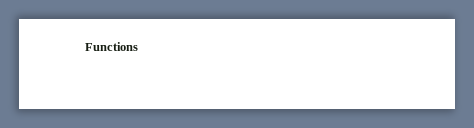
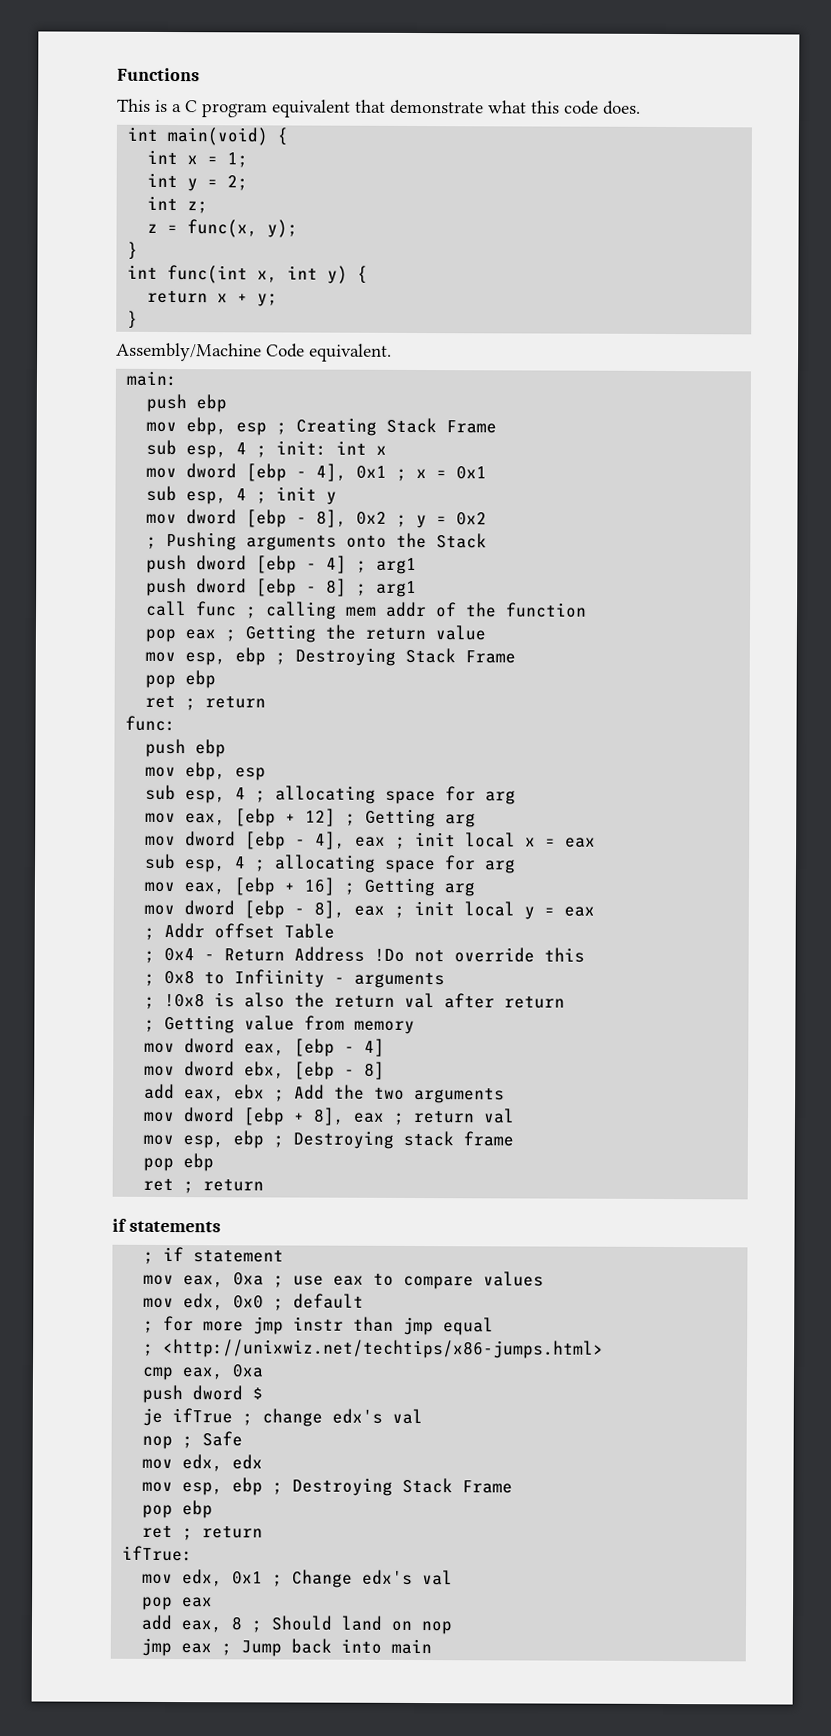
+ This is a C program equivalent that demonstrate what this code does.
+ int main(void) {
+ int x = 1;
+ int y = 2;
+ int z;
+ z = func(x, y);
+ }
+ int func(int x, int y) {
+ return x + y;
+ }
+ Assembly/Machine Code equivalent.
+ main:
+ push ebp
+ mov ebp, esp ; Creating Stack Frame
+ sub esp, 4 ; init: int x
+ mov dword [ebp - 4], 0x1 ; x = 0x1
+ sub esp, 4 ; init y
+ mov dword [ebp - 8], 0x2 ; y = 0x2
+ ; Pushing arguments onto the Stack
+ push dword [ebp - 4] ; arg1
+ push dword [ebp - 8] ; arg1
+ call func ; calling mem addr of the function
+ pop eax ; Getting the return value
+ mov esp, ebp ; Destroying Stack Frame
+ pop ebp
+ ret ; return
+ func:
+ push ebp
+ mov ebp, esp
+ sub esp, 4 ; allocating space for arg
+ mov eax, [ebp + 12] ; Getting arg
+ mov dword [ebp - 4], eax ; init local x = eax
+ sub esp, 4 ; allocating space for arg
+ mov eax, [ebp + 16] ; Getting arg
+ mov dword [ebp - 8], eax ; init local y = eax
+ ; Addr offset Table
+ ; 0x4 - Return Address !Do not override this
+ ; 0x8 to Infiinity - arguments
+ ; !0x8 is also the return val after return
+ ; Getting value from memory
+ mov dword eax, [ebp - 4]
+ mov dword ebx, [ebp - 8]
+ add eax, ebx ; Add the two arguments
+ mov dword [ebp + 8], eax ; return val
+ mov esp, ebp ; Destroying stack frame
+ pop ebp
+ ret ; return
+ if statements
+ ; if statement
+ mov eax, 0xa ; use eax to compare values
+ mov edx, 0x0 ; default
+ ; for more jmp instr than jmp equal
+ ; <http://unixwiz.net/techtips/x86-jumps.html>
+ cmp eax, 0xa
+ push dword $
+ je ifTrue ; change edx's val
+ nop ; Safe
+ mov edx, edx
+ mov esp, ebp ; Destroying Stack Frame
+ pop ebp
+ ret ; return
+ ifTrue:
+ mov edx, 0x1 ; Change edx's val
+ pop eax
+ add eax, 8 ; Should land on nop
+ jmp eax ; Jump back into main

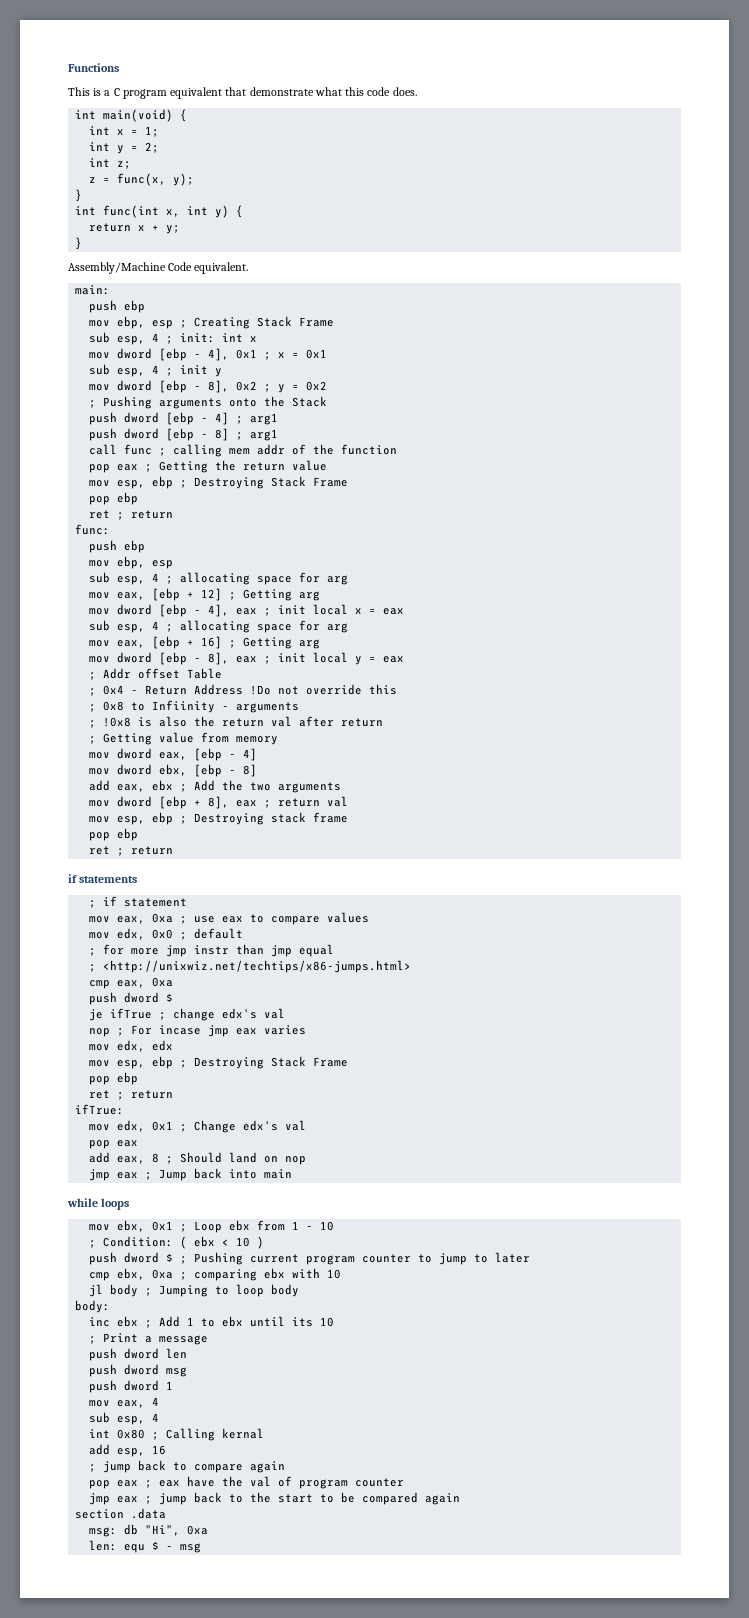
- nop ; Safe
+ nop ; For incase jmp eax varies
+ while loops
+ mov ebx, 0x1 ; Loop ebx from 1 - 10
+ ; Condition: ( ebx < 10 )
+ push dword $ ; Pushing current program counter to jump to later
+ cmp ebx, 0xa ; comparing ebx with 10
+ jl body ; Jumping to loop body
+ body:
+ inc ebx ; Add 1 to ebx until its 10
+ ; Print a message
+ push dword len
+ push dword msg
+ push dword 1
+ mov eax, 4
+ sub esp, 4
+ int 0x80 ; Calling kernal
+ add esp, 16
+ ; jump back to compare again
+ pop eax ; eax have the val of program counter
+ jmp eax ; jump back to the start to be compared again
+ section .data
+ msg: db "Hi", 0xa
+ len: equ $ - msg

